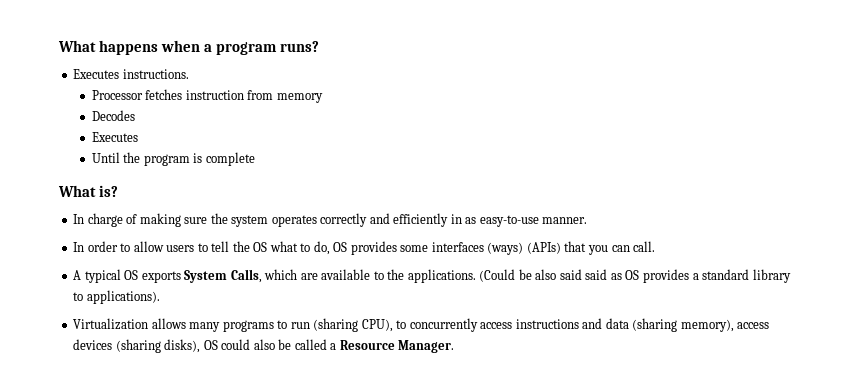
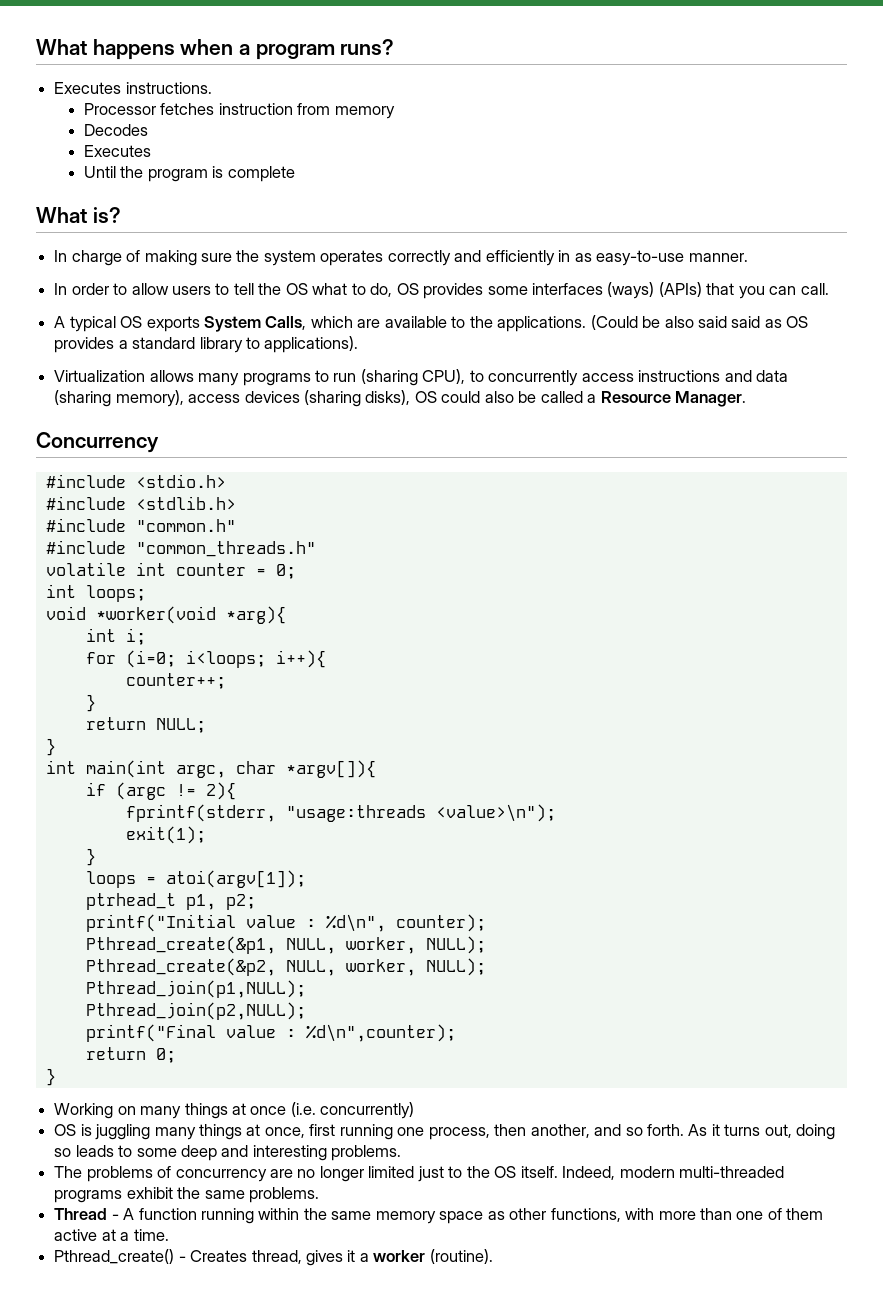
+ Concurrency
+ #include <stdio.h>
+ #include <stdlib.h>
+ #include "common.h"
+ #include "common_threads.h"
+ volatile int counter = 0;
+ int loops;
+ void *worker(void *arg){
+ int i;
+ for (i=0; i<loops; i++){
+ counter++;
+ }
+ return NULL;
+ }
+ int main(int argc, char *argv[]){
+ if (argc != 2){
+ fprintf(stderr, "usage:threads <value>\n");
+ exit(1);
+ }
+ loops = atoi(argv[1]);
+ ptrhead_t p1, p2;
+ printf("Initial value : %d\n", counter);
+ Pthread_create(&p1, NULL, worker, NULL);
+ Pthread_create(&p2, NULL, worker, NULL);
+ Pthread_join(p1,NULL);
+ Pthread_join(p2,NULL);
+ printf("Final value : %d\n",counter);
+ return 0;
+ }
+ Working on many things at once (i.e. concurrently)
+ OS is juggling many things at once, first running one process, then another, and so forth. As it turns out, doing so leads to some deep and interesting problems.
+ The problems of concurrency are no longer limited just to the OS itself. Indeed, modern multi-threaded programs exhibit the same problems.
+ Thread - A function running within the same memory space as other functions, with more than one of them active at a time.
+ Pthread_create() - Creates thread, gives it a worker (routine).

